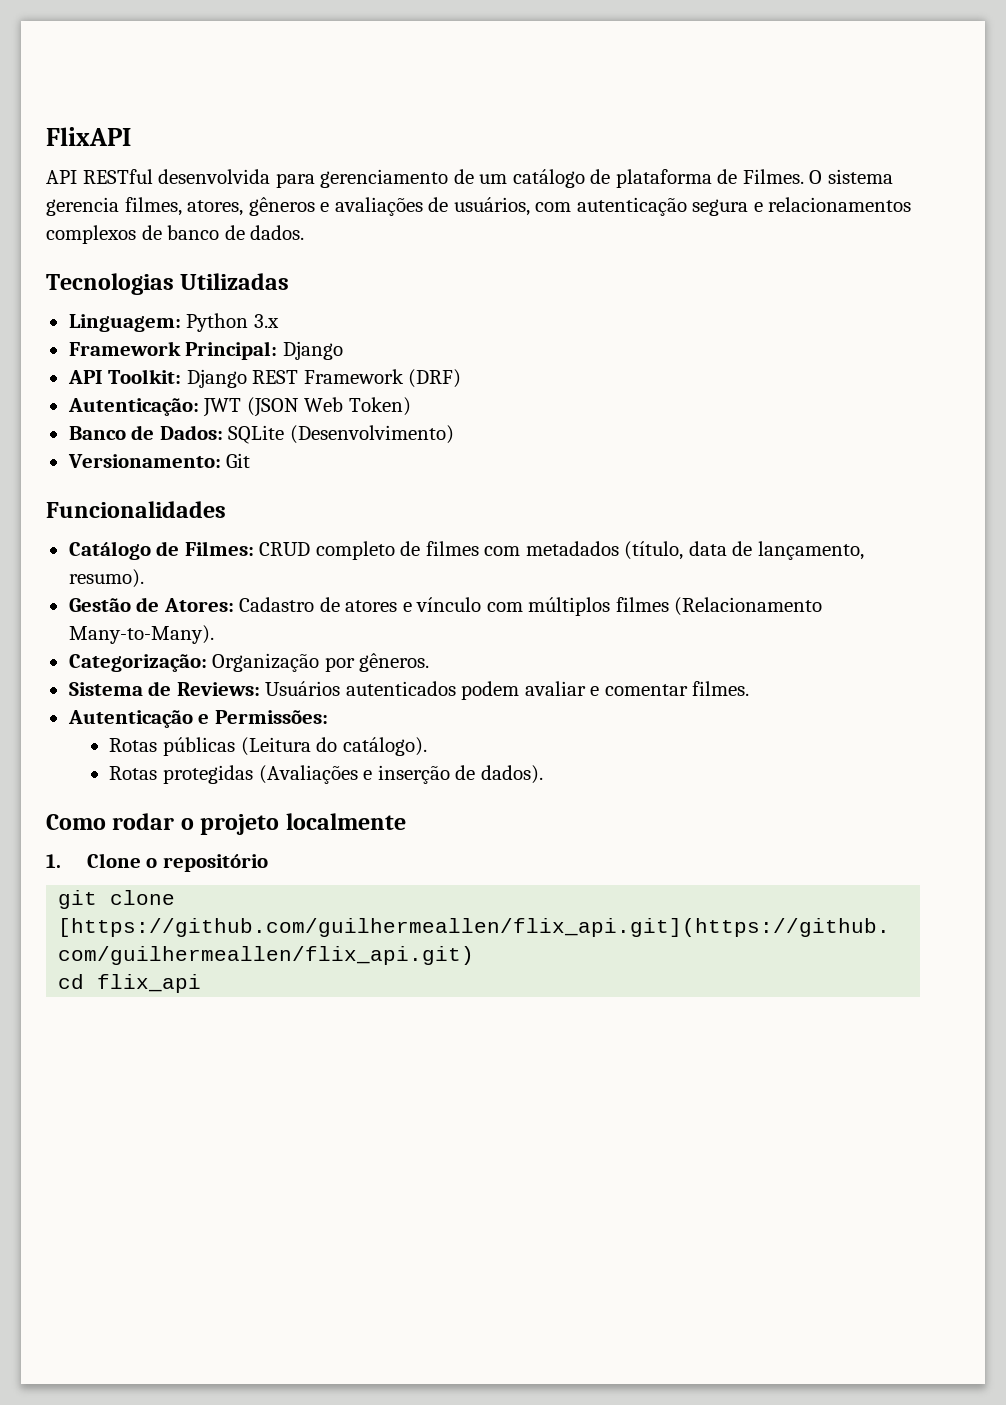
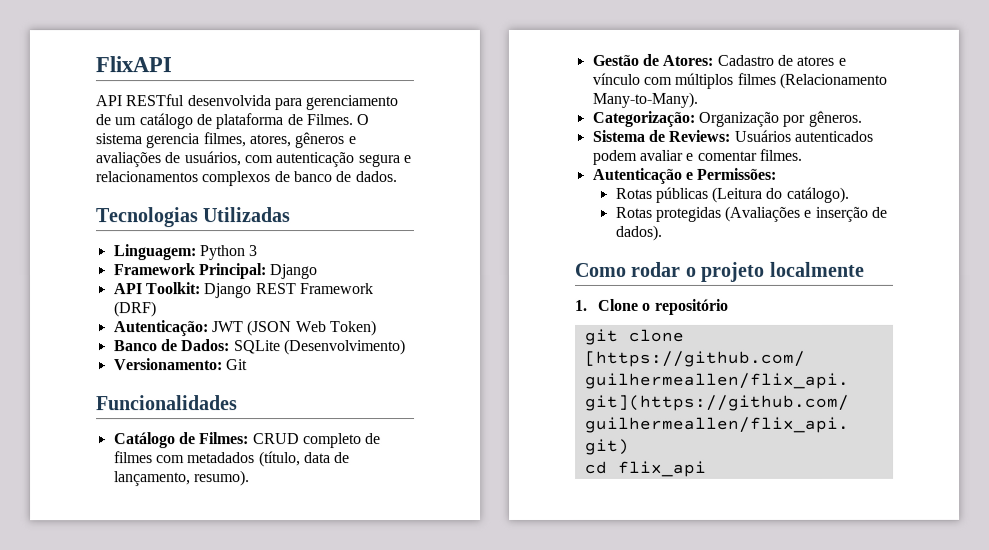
- Linguagem: Python 3.x
+ Linguagem: Python 3

